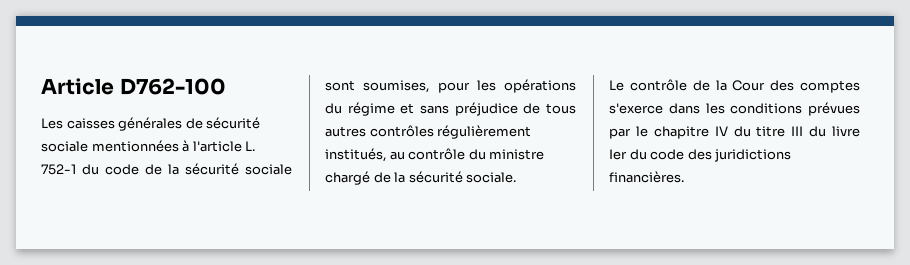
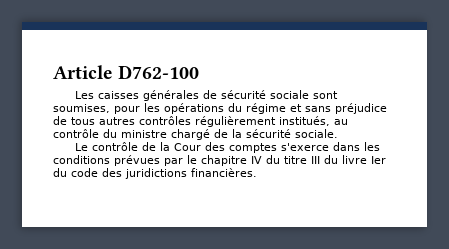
- Les caisses générales de sécurité sociale mentionnées à l'article L. 752-1 du code de la sécurité sociale sont soumises, pour les opérations du régime et sans préjudice de tous autres contrôles régulièrement institués, au contrôle du ministre chargé de la sécurité sociale.
+ Les caisses générales de sécurité sociale sont soumises, pour les opérations du régime et sans préjudice de tous autres contrôles régulièrement institués, au contrôle du ministre chargé de la sécurité sociale.

